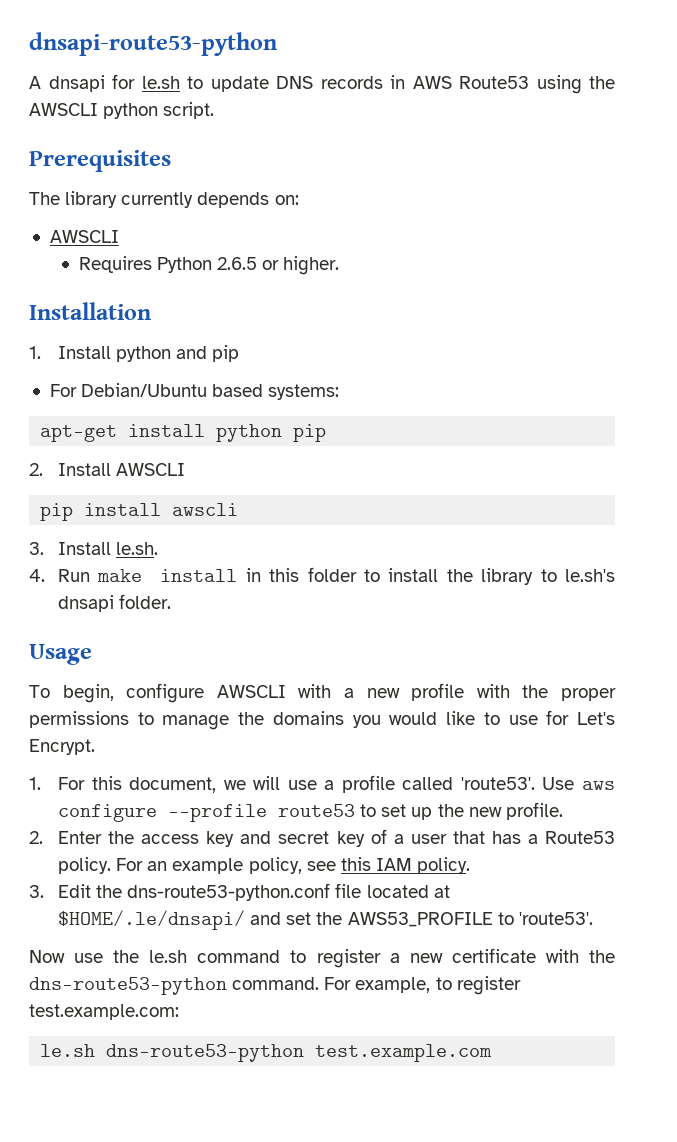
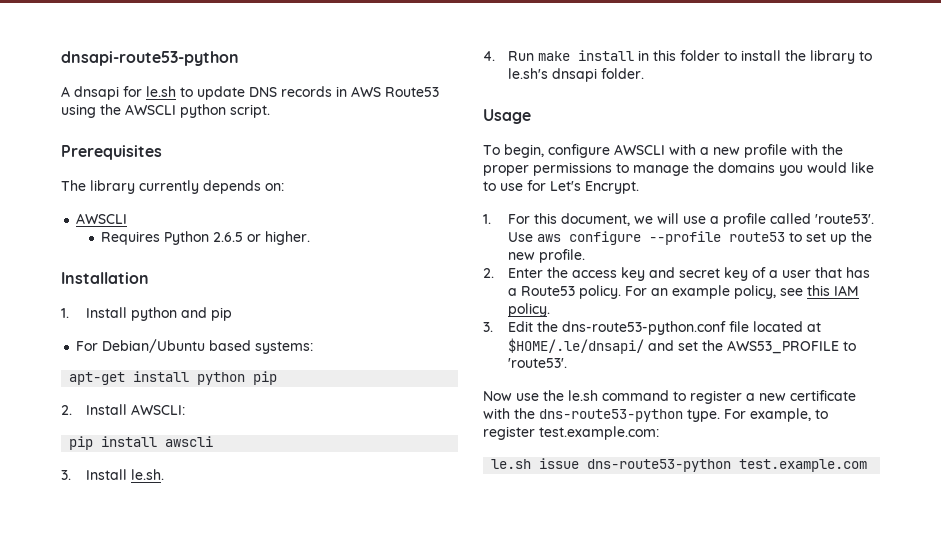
- 2. Install AWSCLI
+ 2. Install AWSCLI:
- Now use the le.sh command to register a new certificate with the dns-route53-python command.
+ Now use the le.sh command to register a new certificate with the dns-route53-python type.
- le.sh dns-route53-python test.example.com
+ le.sh issue dns-route53-python test.example.com

